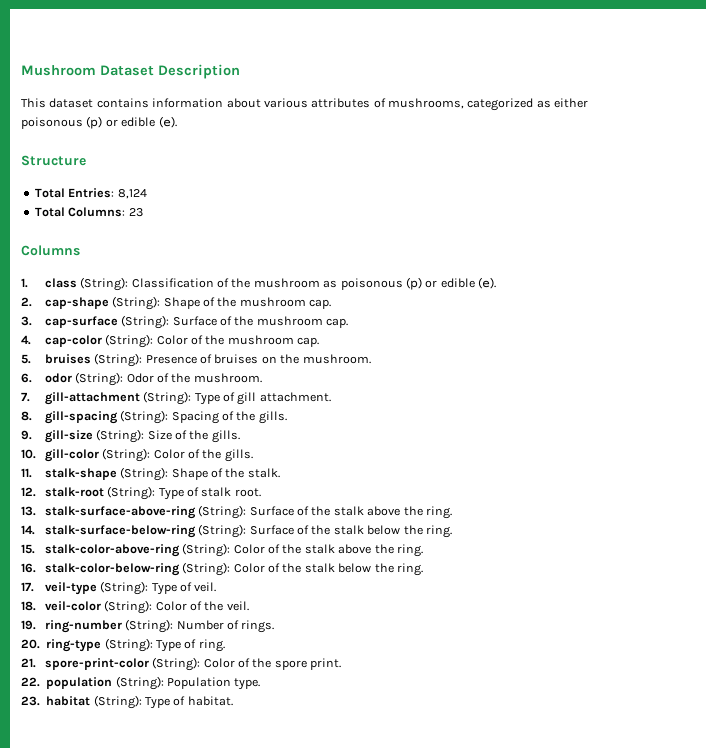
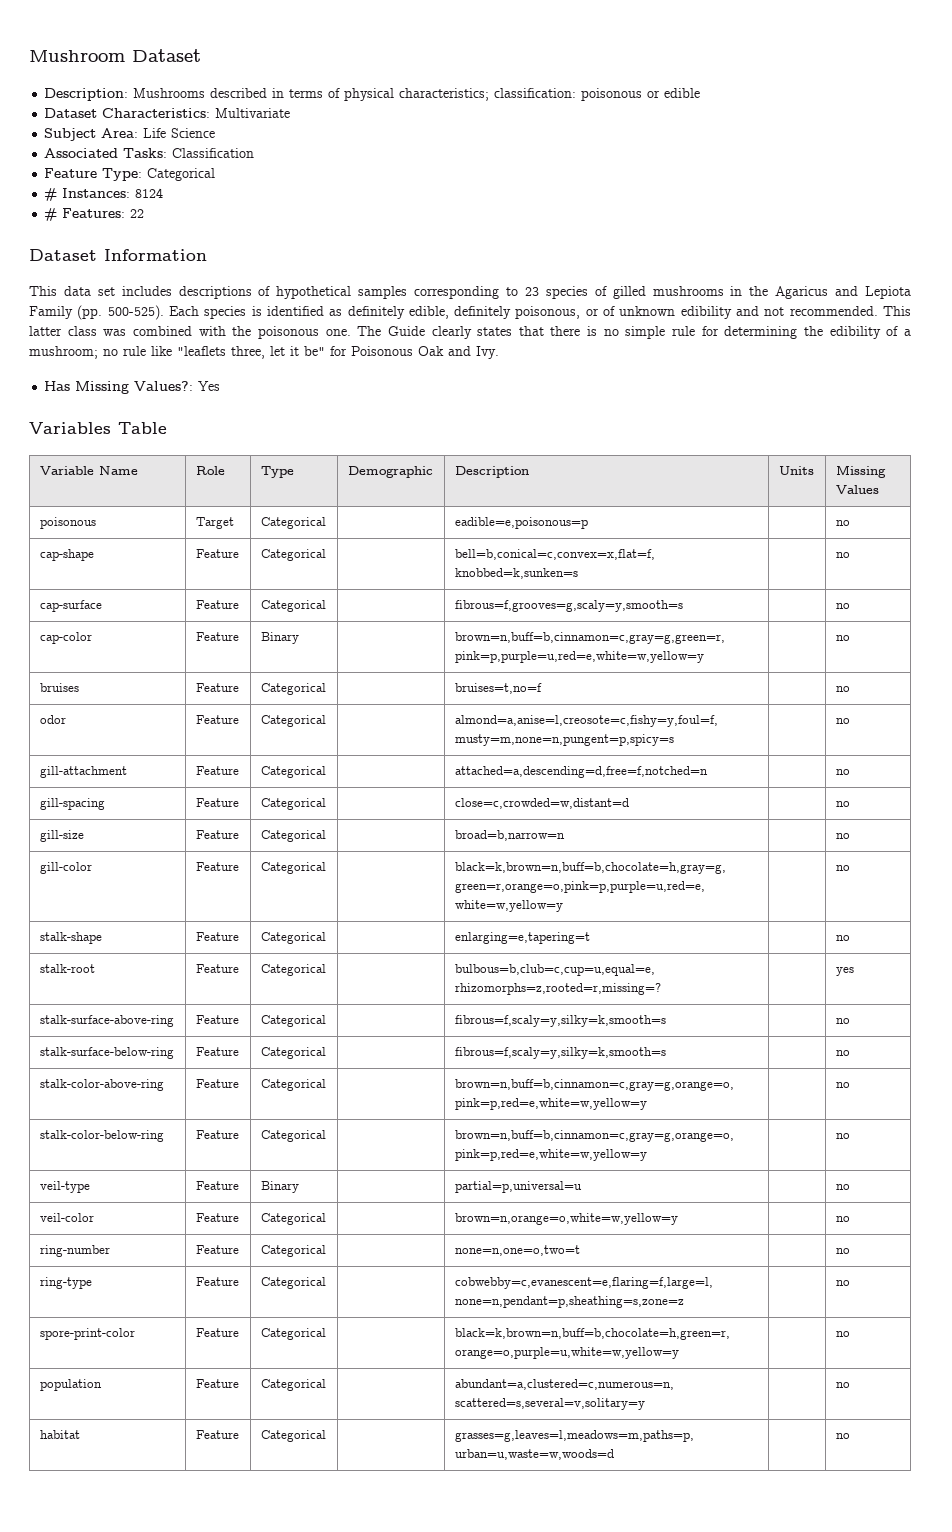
- Mushroom Dataset Description
- This dataset contains information about various attributes of mushrooms, categorized as either poisonous (p) or edible (e).
- Structure
- Total Entries: 8,124
- Total Columns: 23
- Columns
- 1. class (String): Classification of the mushroom as poisonous (p) or edible (e).
- 2. cap-shape (String): Shape of the mushroom cap.
- 3. cap-surface (String): Surface of the mushroom cap.
- 4. cap-color (String): Color of the mushroom cap.
- 5. bruises (String): Presence of bruises on the mushroom.
- 6. odor (String): Odor of the mushroom.
- 7. gill-attachment (String): Type of gill attachment.
- 8. gill-spacing (String): Spacing of the gills.
- 9. gill-size (String): Size of the gills.
- 10. gill-color (String): Color of the gills.
- 11. stalk-shape (String): Shape of the stalk.
- 12. stalk-root (String): Type of stalk root.
- 13. stalk-surface-above-ring (String): Surface of the stalk above the ring.
- 14. stalk-surface-below-ring (String): Surface of the stalk below the ring.
- 15. stalk-color-above-ring (String): Color of the stalk above the ring.
- 16. stalk-color-below-ring (String): Color of the stalk below the ring.
- 17. veil-type (String): Type of veil.
- 18. veil-color (String): Color of the veil.
- 19. ring-number (String): Number of rings.
- 20. ring-type (String): Type of ring.
- 21. spore-print-color (String): Color of the spore print.
- 22. population (String): Population type.
- 23. habitat (String): Type of habitat.
+ Mushroom Dataset
+ Description: Mushrooms described in terms of physical characteristics; classification: poisonous or edible
+ Dataset Characteristics: Multivariate
+ Subject Area: Life Science
+ Associated Tasks: Classification
+ Feature Type: Categorical
+ # Instances: 8124
+ # Features: 22
+ Dataset Information
+ This data set includes descriptions of hypothetical samples corresponding to 23 species of gilled mushrooms in the Agaricus and Lepiota Family (pp. 500-525). Each species is identified as definitely edible, definitely poisonous, or of unknown edibility and not recommended. This latter class was combined with the poisonous one. The Guide clearly states that there is no simple rule for determining the edibility of a mushroom; no rule like "leaflets three, let it be" for Poisonous Oak and Ivy.
+ Has Missing Values?: Yes
+ Variables Table
+ Variable Name | Role | Type | Demographic | Description | Units | Missing Values
+ poisonous | Target | Categorical | | eadible=e,poisonous=p | | no
+ cap-shape | Feature | Categorical | | bell=b,conical=c,convex=x,flat=f, knobbed=k,sunken=s | | no
+ cap-surface | Feature | Categorical | | fibrous=f,grooves=g,scaly=y,smooth=s | | no
+ cap-color | Feature | Binary | | brown=n,buff=b,cinnamon=c,gray=g,green=r, pink=p,purple=u,red=e,white=w,yellow=y | | no
+ bruises | Feature | Categorical | | bruises=t,no=f | | no
+ odor | Feature | Categorical | | almond=a,anise=l,creosote=c,fishy=y,foul=f, musty=m,none=n,pungent=p,spicy=s | | no
+ gill-attachment | Feature | Categorical | | attached=a,descending=d,free=f,notched=n | | no
+ gill-spacing | Feature | Categorical | | close=c,crowded=w,distant=d | | no
+ gill-size | Feature | Categorical | | broad=b,narrow=n | | no
+ gill-color | Feature | Categorical | | black=k,brown=n,buff=b,chocolate=h,gray=g, green=r,orange=o,pink=p,purple=u,red=e, white=w,yellow=y | | no
+ stalk-shape | Feature | Categorical | | enlarging=e,tapering=t | | no
+ stalk-root | Feature | Categorical | | bulbous=b,club=c,cup=u,equal=e, rhizomorphs=z,rooted=r,missing=? | | yes
+ stalk-surface-above-ring | Feature | Categorical | | fibrous=f,scaly=y,silky=k,smooth=s | | no
+ stalk-surface-below-ring | Feature | Categorical | | fibrous=f,scaly=y,silky=k,smooth=s | | no
+ stalk-color-above-ring | Feature | Categorical | | brown=n,buff=b,cinnamon=c,gray=g,orange=o, pink=p,red=e,white=w,yellow=y | | no
+ stalk-color-below-ring | Feature | Categorical | | brown=n,buff=b,cinnamon=c,gray=g,orange=o, pink=p,red=e,white=w,yellow=y | | no
+ veil-type | Feature | Binary | | partial=p,universal=u | | no
+ veil-color | Feature | Categorical | | brown=n,orange=o,white=w,yellow=y | | no
+ ring-number | Feature | Categorical | | none=n,one=o,two=t | | no
+ ring-type | Feature | Categorical | | cobwebby=c,evanescent=e,flaring=f,large=l, none=n,pendant=p,sheathing=s,zone=z | | no
+ spore-print-color | Feature | Categorical | | black=k,brown=n,buff=b,chocolate=h,green=r, orange=o,purple=u,white=w,yellow=y | | no
+ population | Feature | Categorical | | abundant=a,clustered=c,numerous=n, scattered=s,several=v,solitary=y | | no
+ habitat | Feature | Categorical | | grasses=g,leaves=l,meadows=m,paths=p, urban=u,waste=w,woods=d | | no

